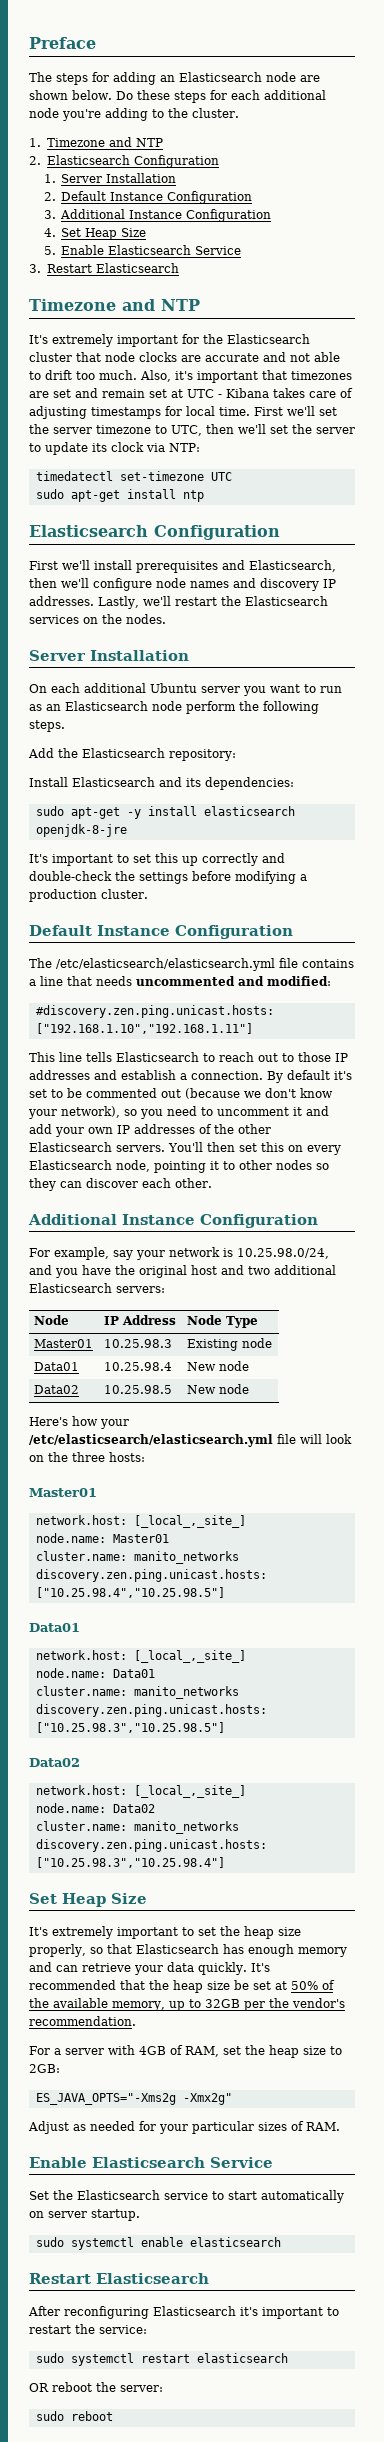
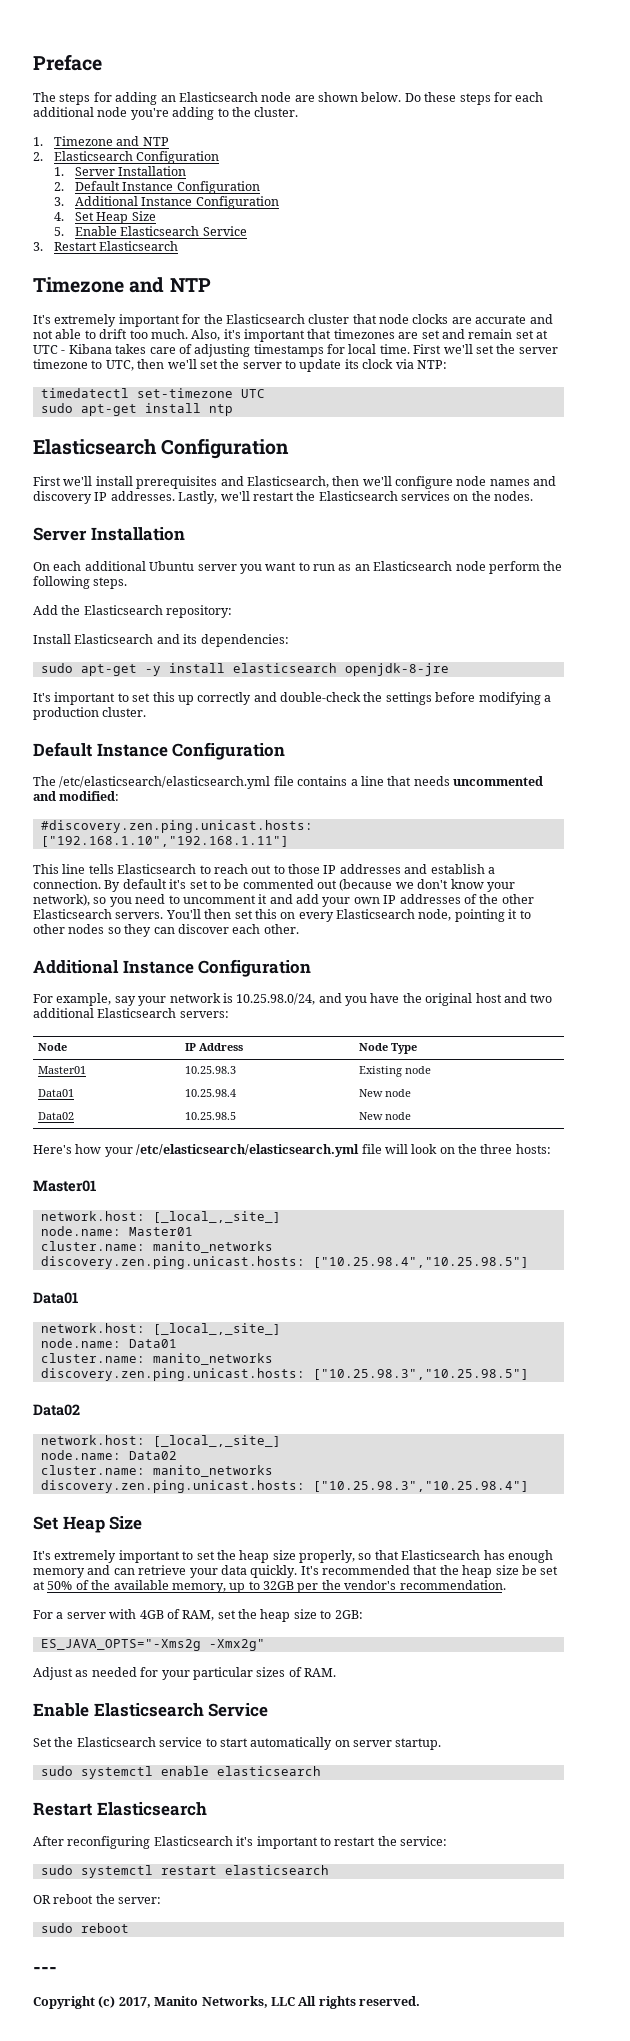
+ ---
+ Copyright (c) 2017, Manito Networks, LLC All rights reserved.

